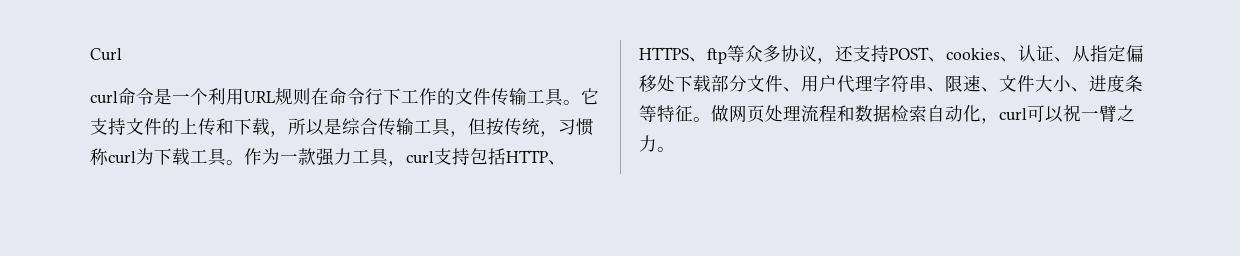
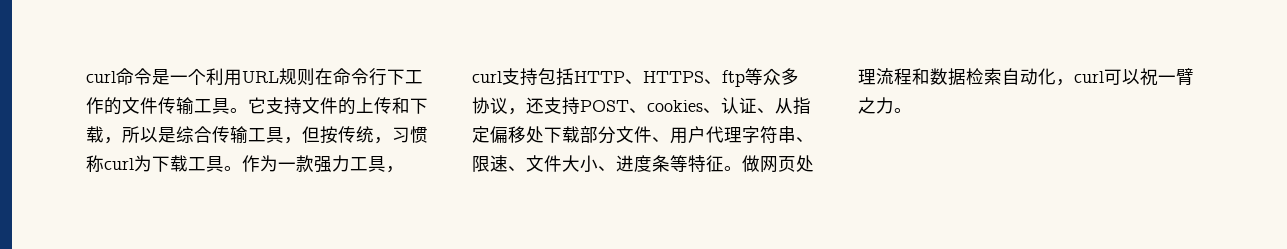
- Curl

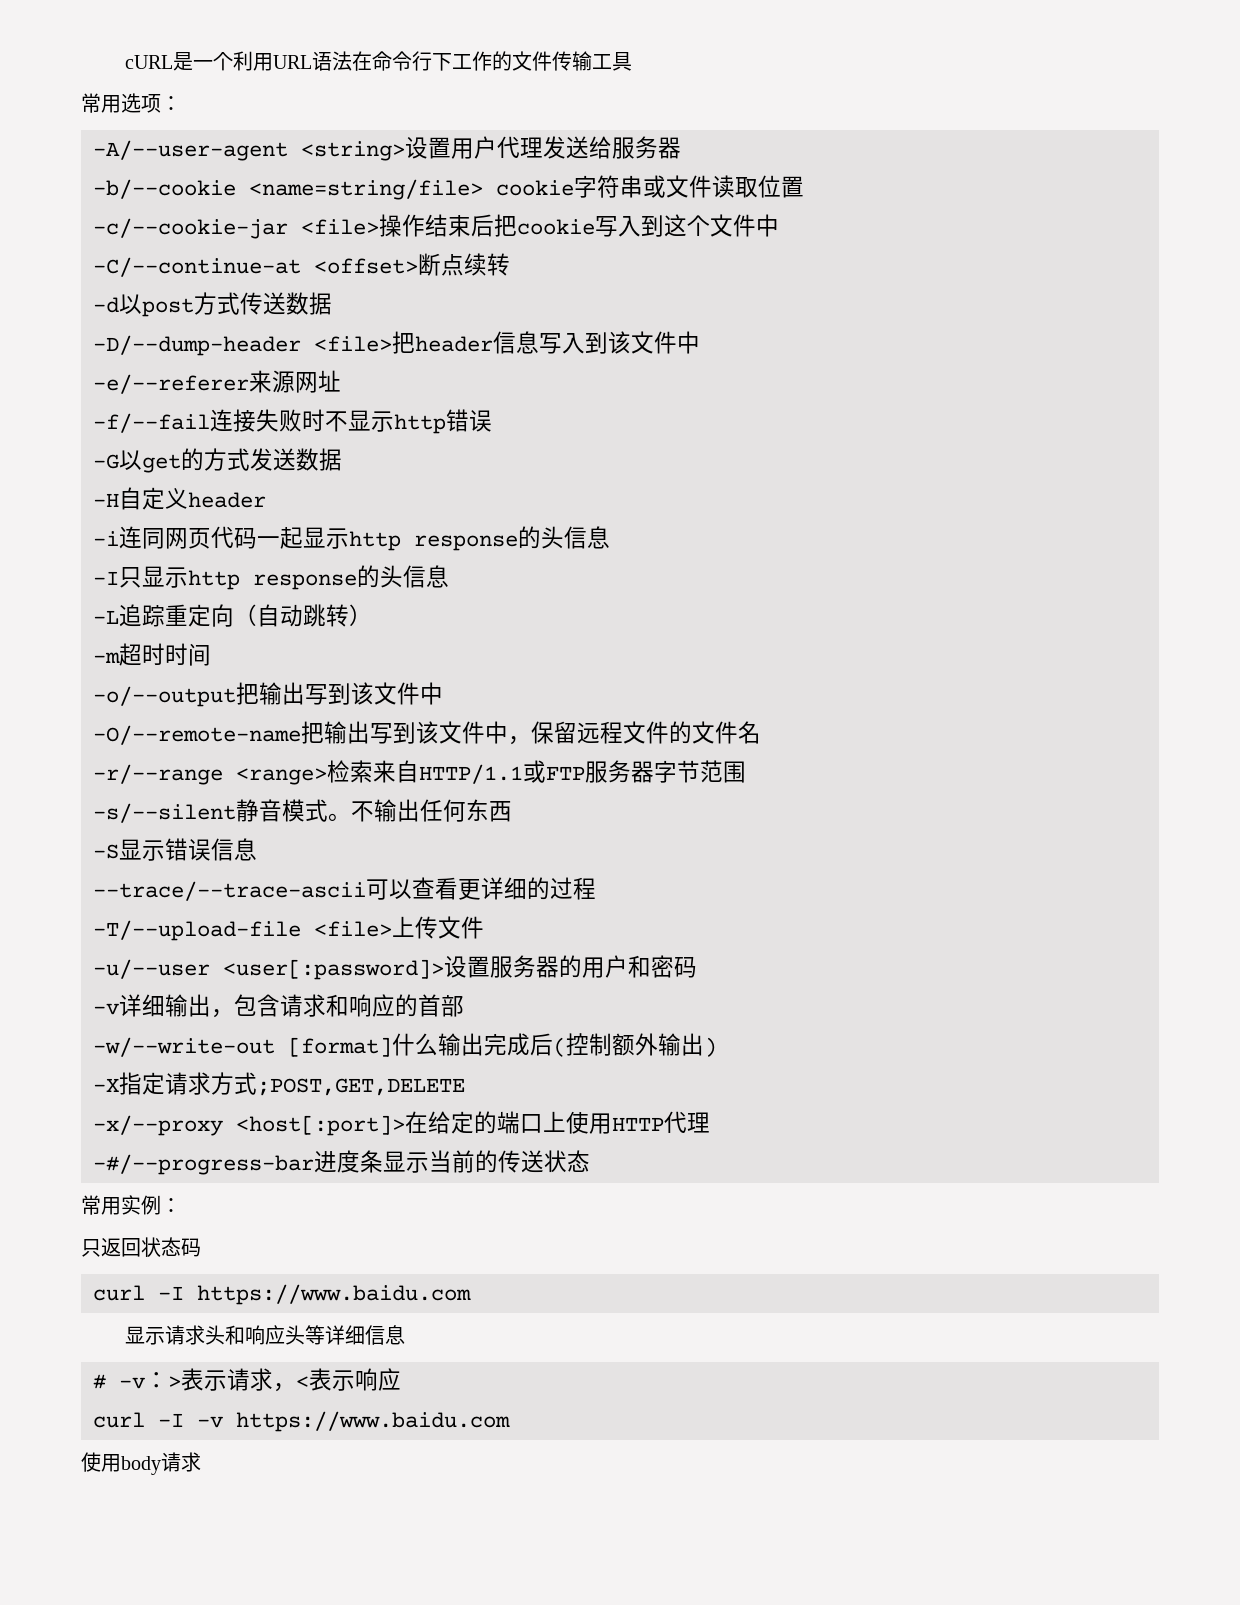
- curl命令是一个利用URL规则在命令行下工作的文件传输工具。它支持文件的上传和下载，所以是综合传输工具，但按传统，习惯称curl为下载工具。作为一款强力工具，curl支持包括HTTP、HTTPS、ftp等众多协议，还支持POST、cookies、认证、从指定偏移处下载部分文件、用户代理字符串、限速、文件大小、进度条等特征。做网页处理流程和数据检索自动化，curl可以祝一臂之力。
+ cURL是一个利用URL语法在命令行下工作的文件传输工具
+ 常用选项：
+ -A/--user-agent <string>设置用户代理发送给服务器
+ -b/--cookie <name=string/file> cookie字符串或文件读取位置
+ -c/--cookie-jar <file>操作结束后把cookie写入到这个文件中
+ -C/--continue-at <offset>断点续转
+ -d以post方式传送数据
+ -D/--dump-header <file>把header信息写入到该文件中
+ -e/--referer来源网址
+ -f/--fail连接失败时不显示http错误
+ -G以get的方式发送数据
+ -H自定义header
+ -i连同网页代码一起显示http response的头信息
+ -I只显示http response的头信息
+ -L追踪重定向（自动跳转）
+ -m超时时间
+ -o/--output把输出写到该文件中
+ -O/--remote-name把输出写到该文件中，保留远程文件的文件名
+ -r/--range <range>检索来自HTTP/1.1或FTP服务器字节范围
+ -s/--silent静音模式。不输出任何东西
+ -S显示错误信息
+ --trace/--trace-ascii可以查看更详细的过程
+ -T/--upload-file <file>上传文件
+ -u/--user <user[:password]>设置服务器的用户和密码
+ -v详细输出，包含请求和响应的首部
+ -w/--write-out [format]什么输出完成后(控制额外输出)
+ -X指定请求方式;POST,GET,DELETE
+ -x/--proxy <host[:port]>在给定的端口上使用HTTP代理
+ -#/--progress-bar进度条显示当前的传送状态
+ 常用实例：
+ 只返回状态码
+ curl -I https://www.baidu.com
+ 显示请求头和响应头等详细信息
+ # -v：>表示请求，<表示响应
+ curl -I -v https://www.baidu.com
+ 使用body请求

